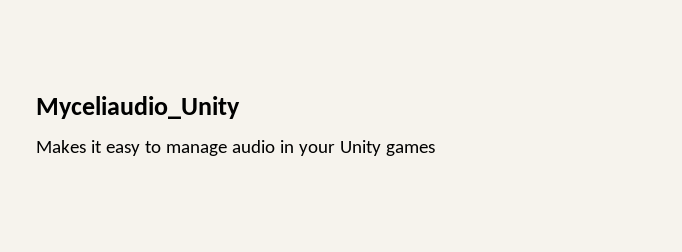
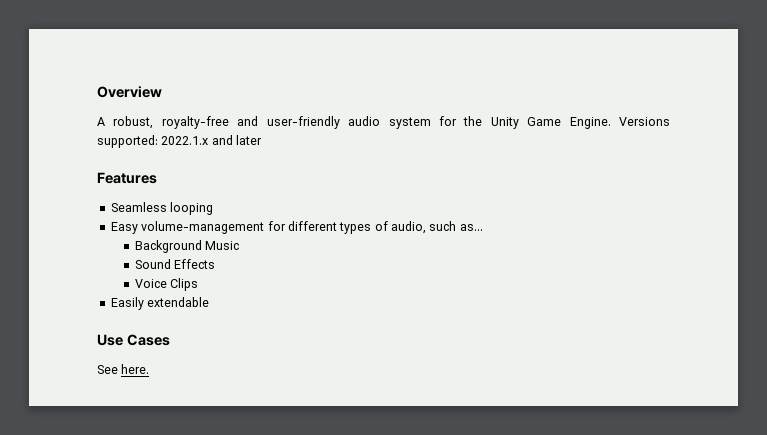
- Myceliaudio_Unity
- Makes it easy to manage audio in your Unity games
+ Overview
+ A robust, royalty-free and user-friendly audio system for the Unity Game Engine. Versions supported: 2022.1.x and later
+ Features
+ Seamless looping
+ Easy volume-management for different types of audio, such as...
+ Background Music
+ Sound Effects
+ Voice Clips
+ Easily extendable
+ Use Cases
+ See here.

